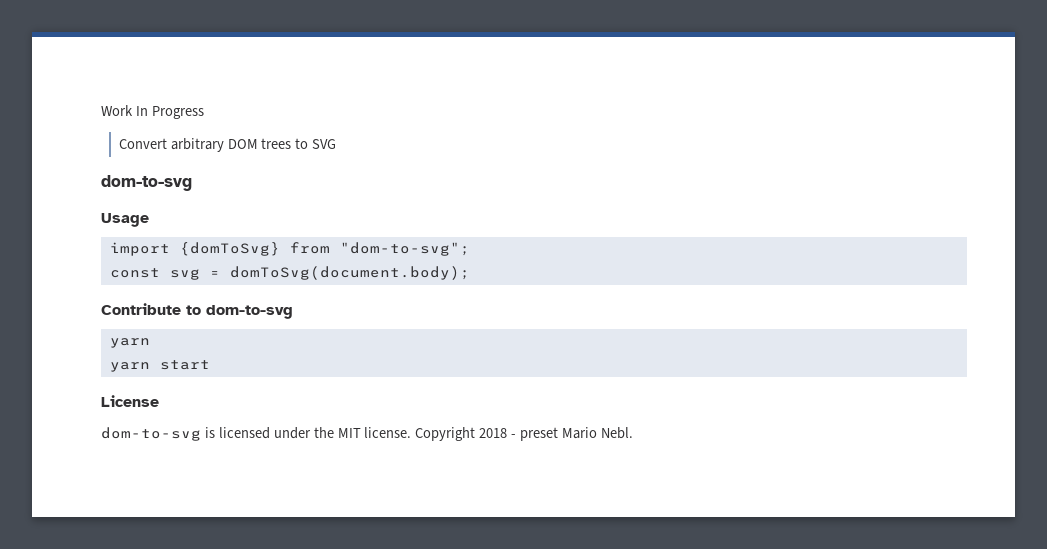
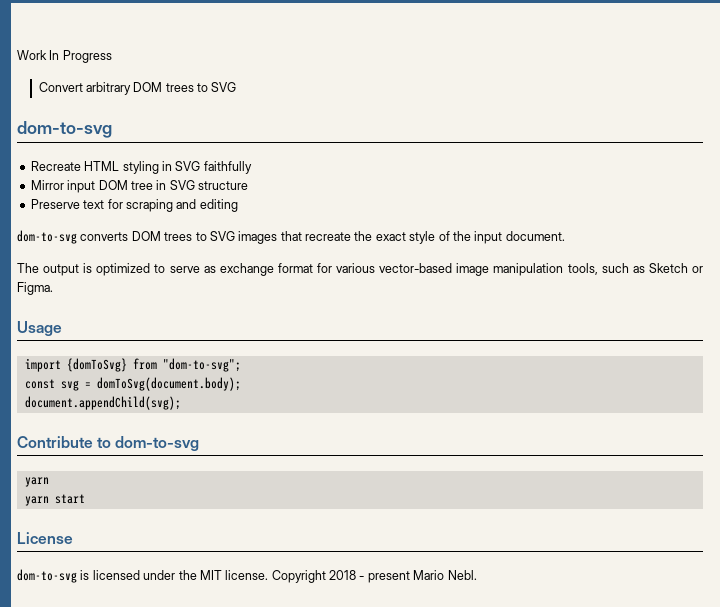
+ Recreate HTML styling in SVG faithfully
+ Mirror input DOM tree in SVG structure
+ Preserve text for scraping and editing
+ dom-to-svg converts DOM trees to SVG images that recreate the exact style of the input document.
+ The output is optimized to serve as exchange format for various vector-based image manipulation tools, such as Sketch or Figma.
+ document.appendChild(svg);
- Copyright 2018 - preset Mario Nebl.
+ Copyright 2018 - present Mario Nebl.

